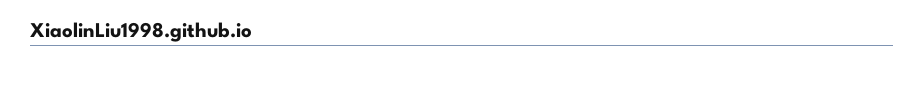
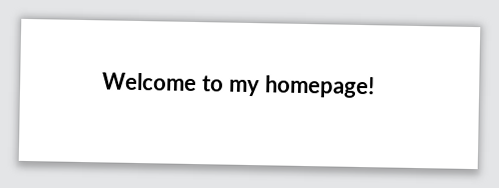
- XiaolinLiu1998.github.io
+ Welcome to my homepage!

